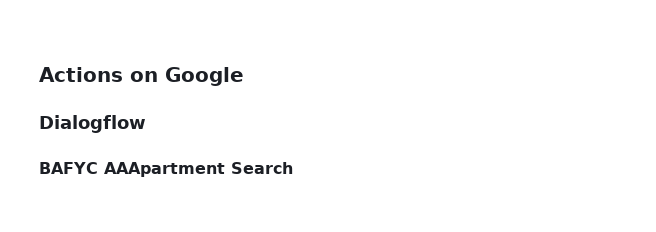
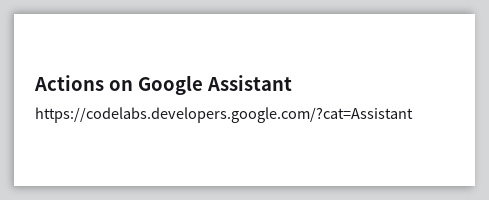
- Actions on Google
- Dialogflow
- BAFYC AAApartment Search
+ Actions on Google Assistant
+ https://codelabs.developers.google.com/?cat=Assistant

